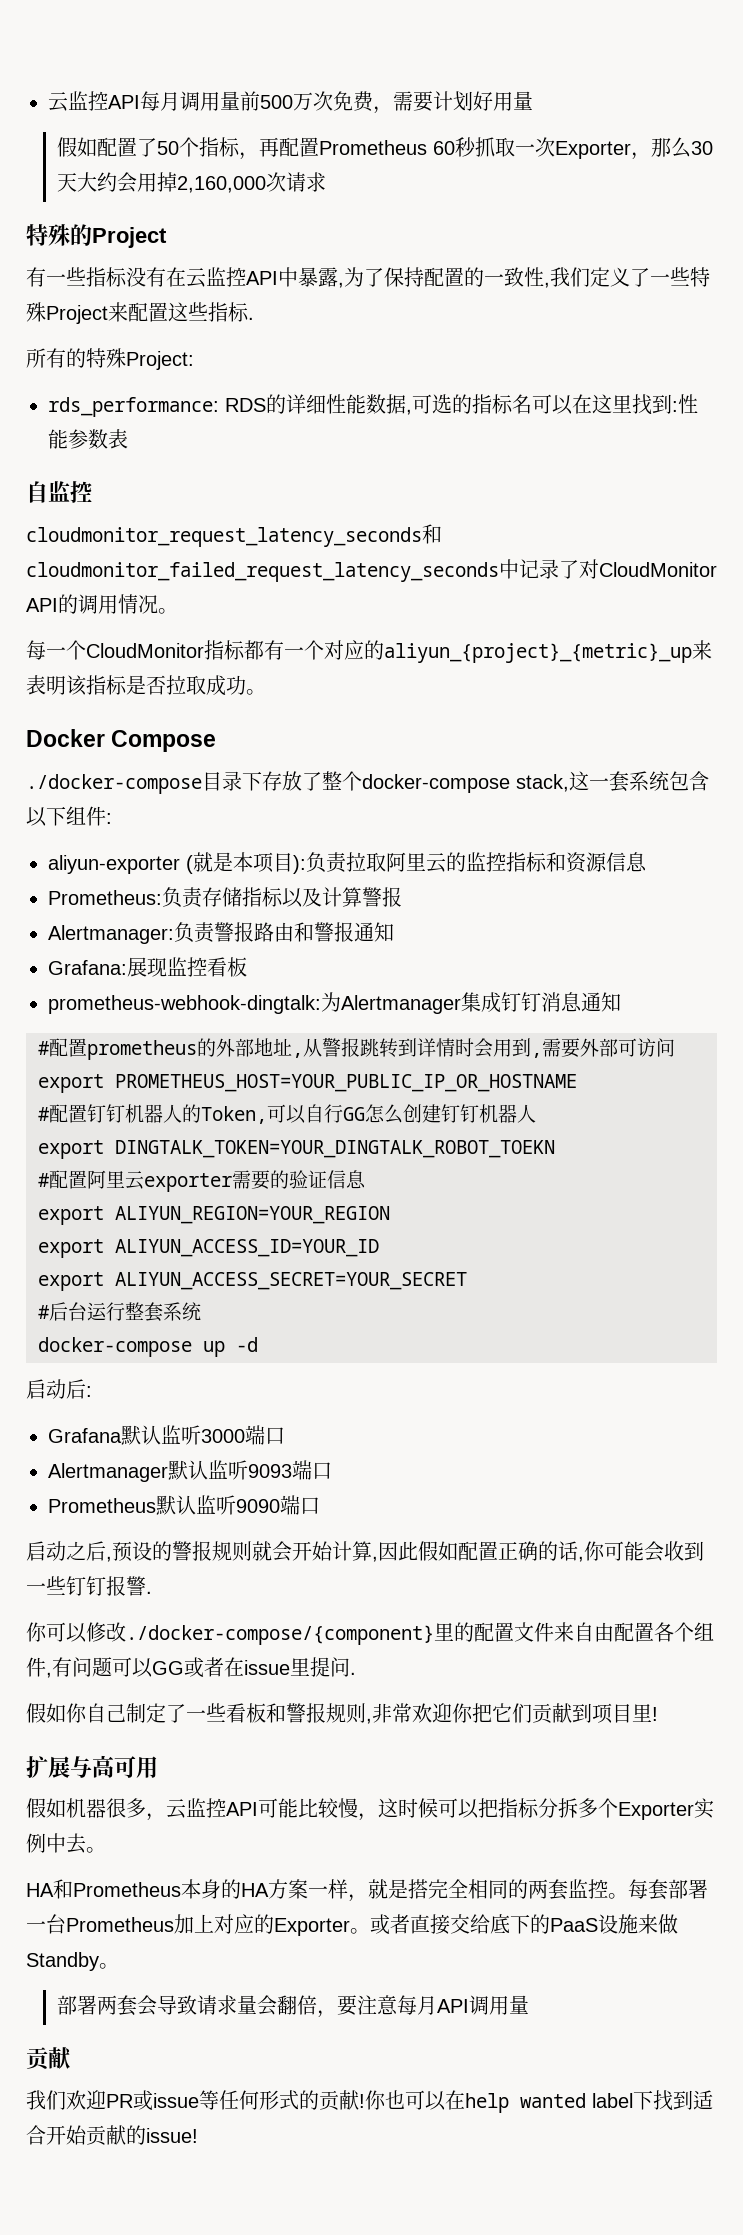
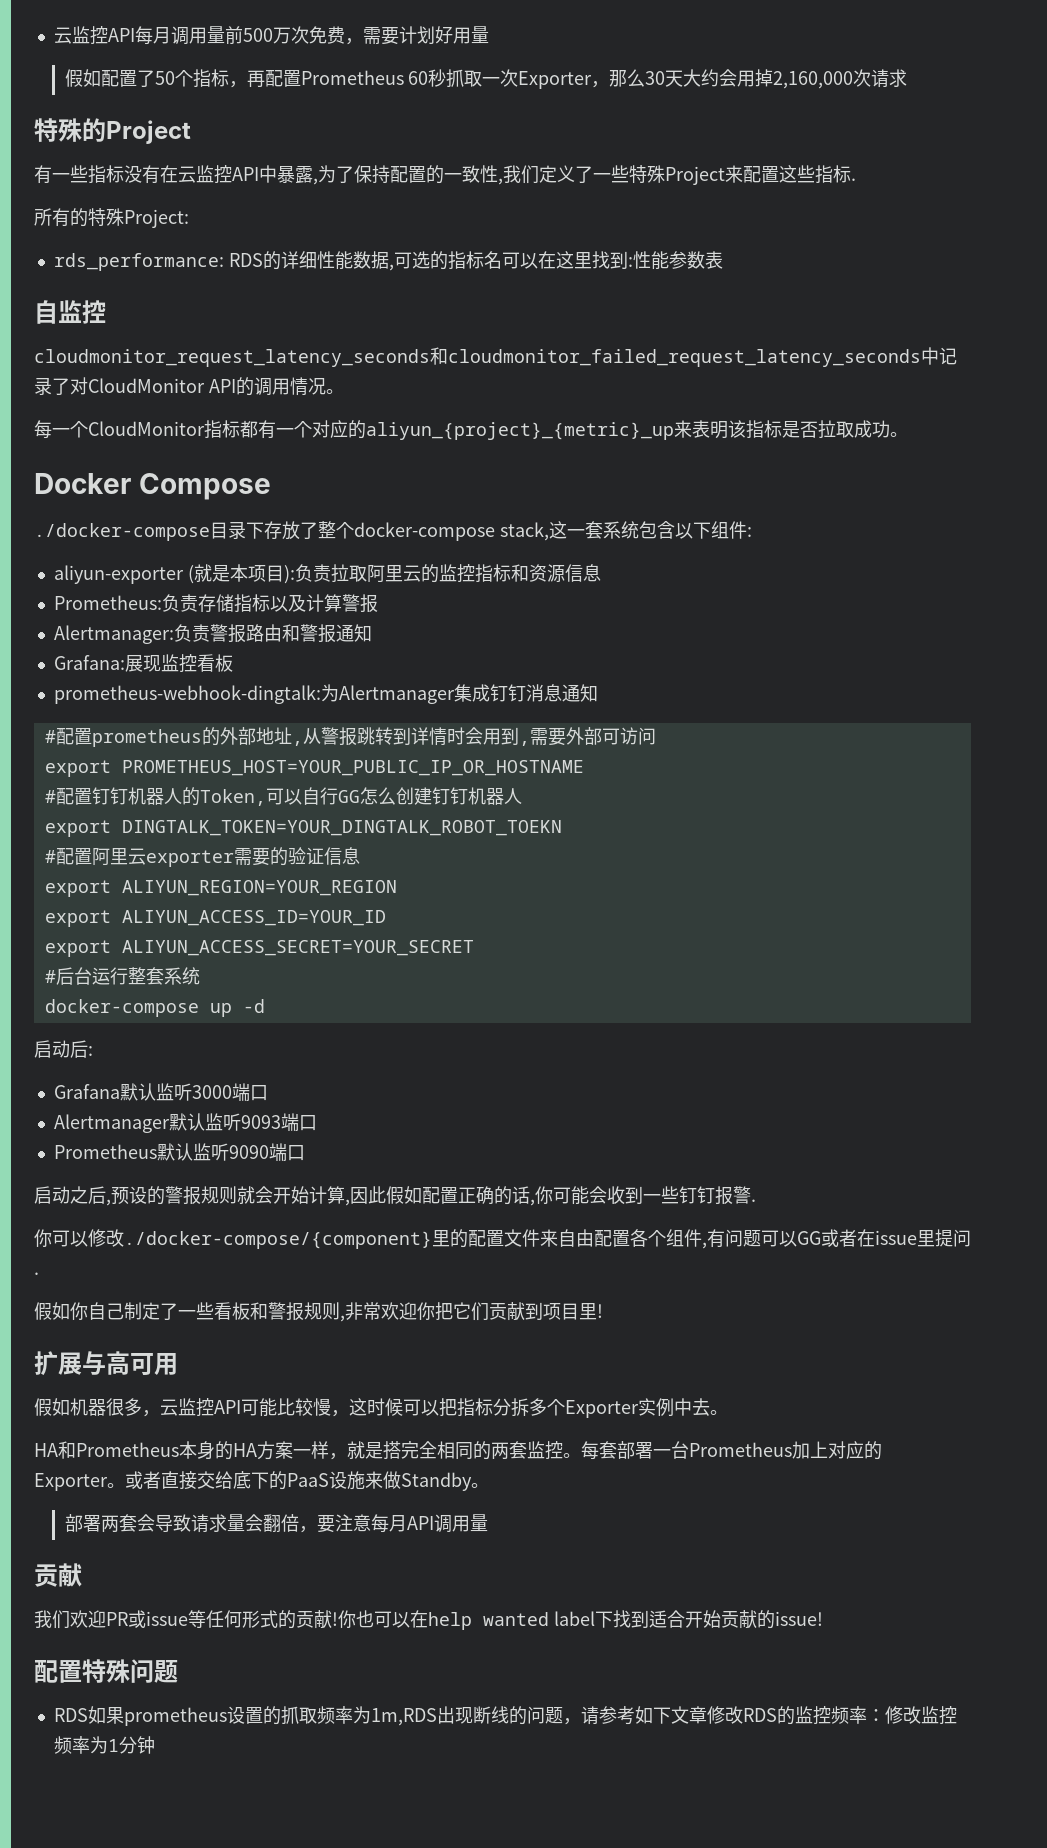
+ 配置特殊问题
+ RDS如果prometheus设置的抓取频率为1m,RDS出现断线的问题，请参考如下文章修改RDS的监控频率：修改监控频率为1分钟

